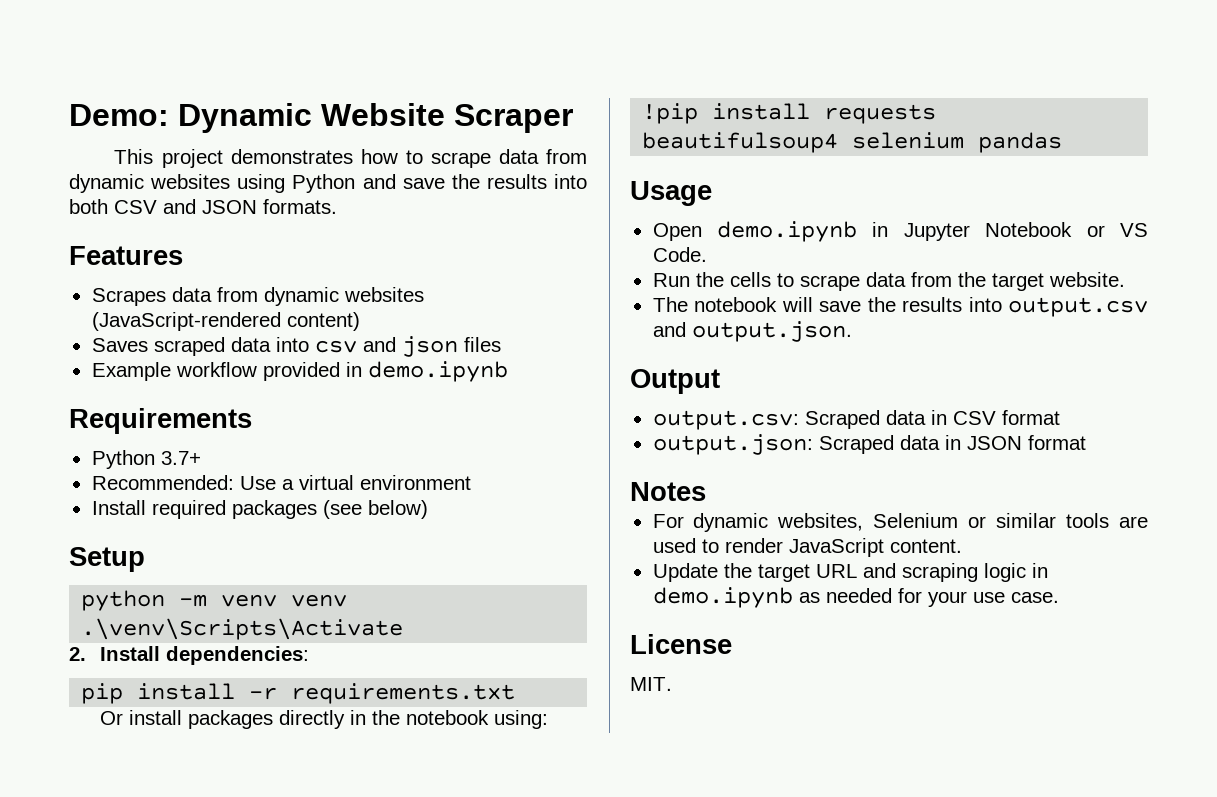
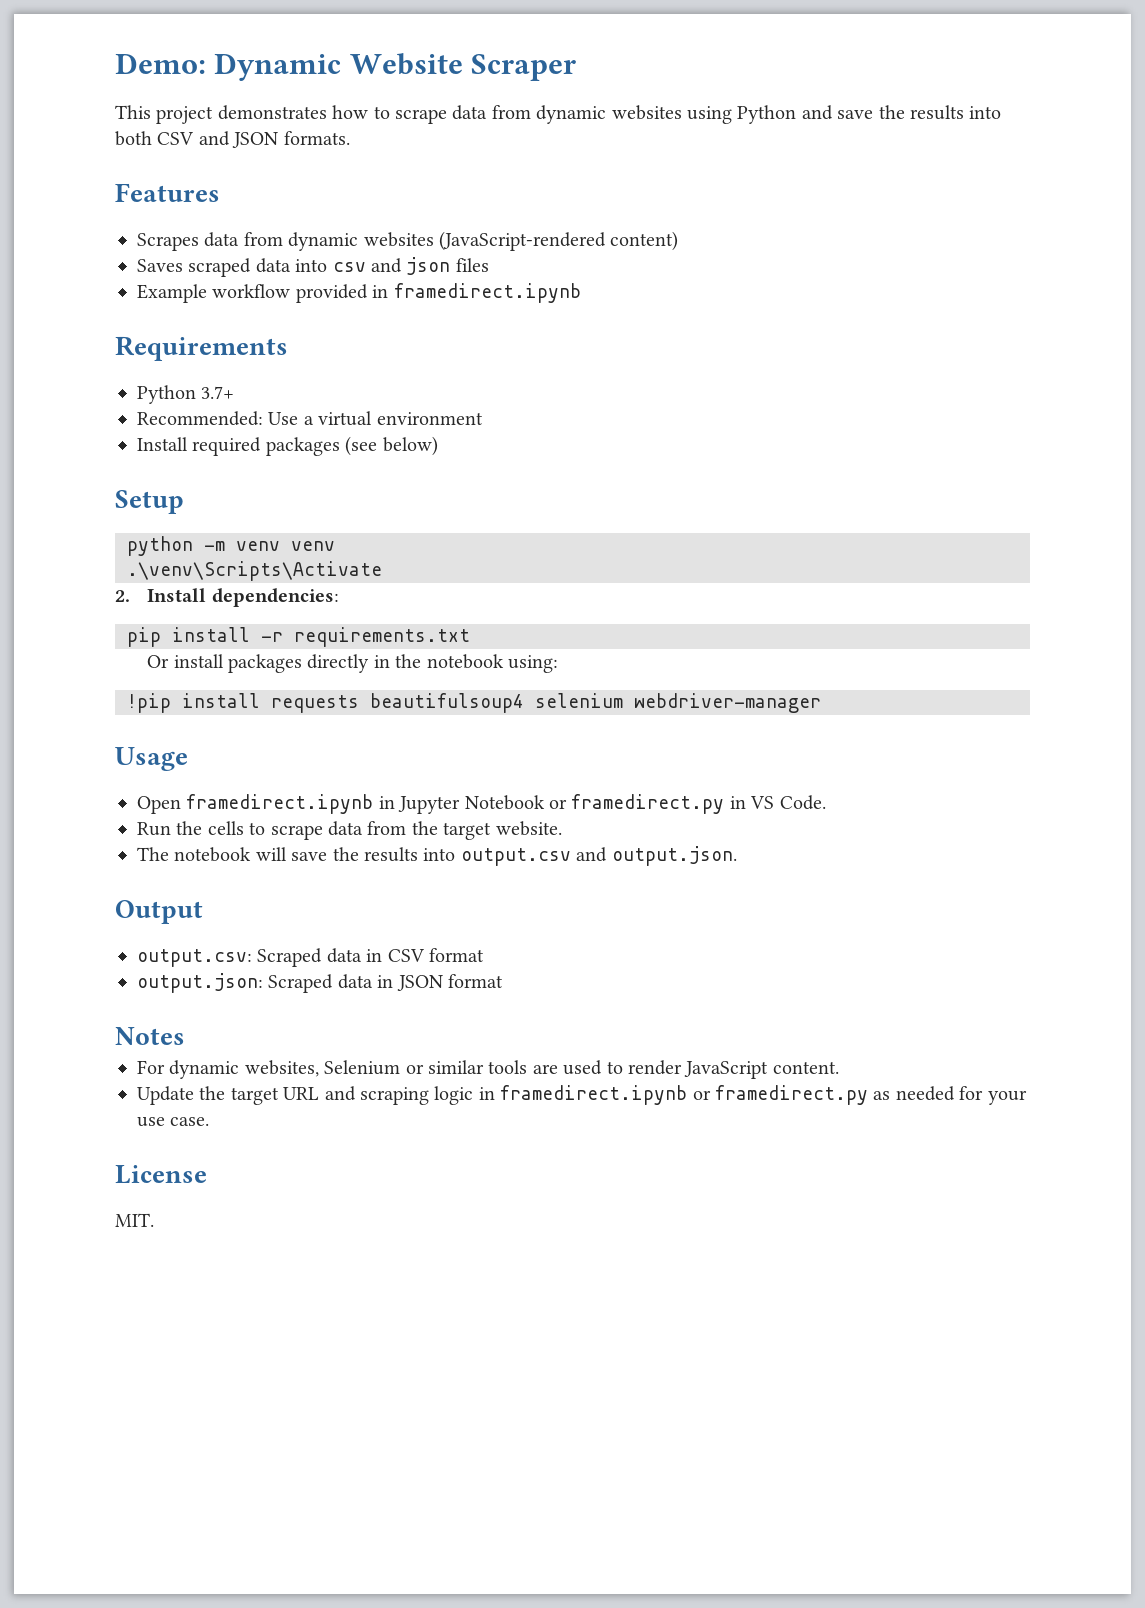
- Example workflow provided in demo.ipynb
+ Example workflow provided in framedirect.ipynb
- !pip install requests beautifulsoup4 selenium pandas
+ !pip install requests beautifulsoup4 selenium webdriver-manager
- Open demo.ipynb in Jupyter Notebook or VS Code.
+ Open framedirect.ipynb in Jupyter Notebook or framedirect.py in VS Code.
- Update the target URL and scraping logic in demo.ipynb as needed for your use case.
+ Update the target URL and scraping logic in framedirect.ipynb or framedirect.py as needed for your use case.

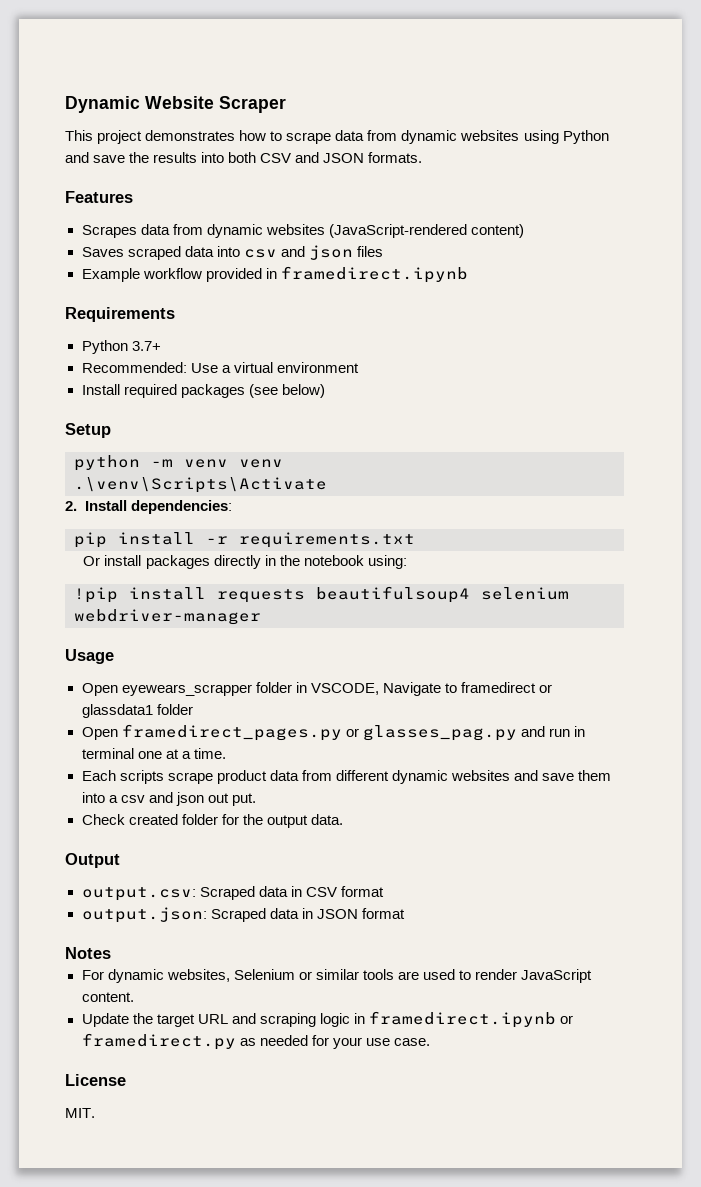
- Demo: Dynamic Website Scraper
+ Dynamic Website Scraper
- Open framedirect.ipynb in Jupyter Notebook or framedirect.py in VS Code.
- Run the cells to scrape data from the target website.
- The notebook will save the results into output.csv and output.json.
+ Open eyewears_scrapper folder in VSCODE, Navigate to framedirect or glassdata1 folder
+ Open framedirect_pages.py or glasses_pag.py and run in terminal one at a time.
+ Each scripts scrape product data from different dynamic websites and save them into a csv and json out put.
+ Check created folder for the output data.

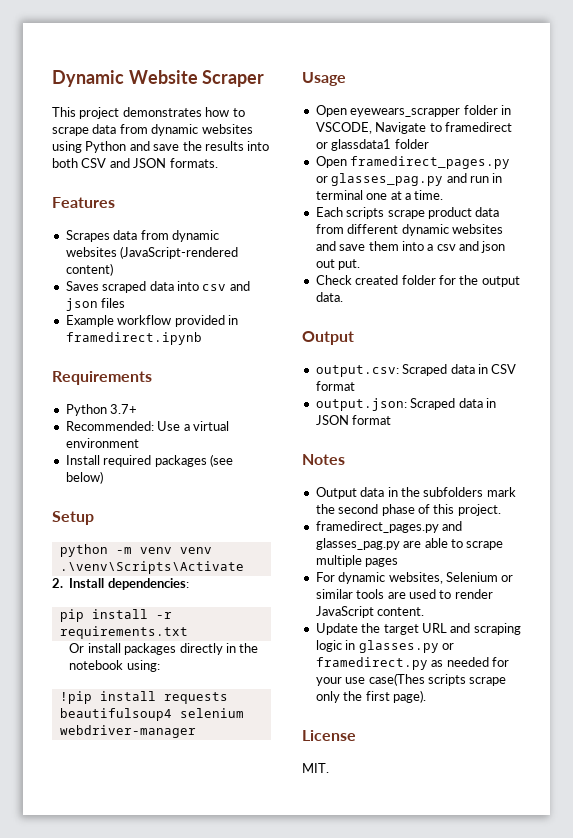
+ Output data in the subfolders mark the second phase of this project.
+ framedirect_pages.py and glasses_pag.py are able to scrape multiple pages
- Update the target URL and scraping logic in framedirect.ipynb or framedirect.py as needed for your use case.
+ Update the target URL and scraping logic in glasses.py or framedirect.py as needed for your use case(Thes scripts scrape only the first page).

